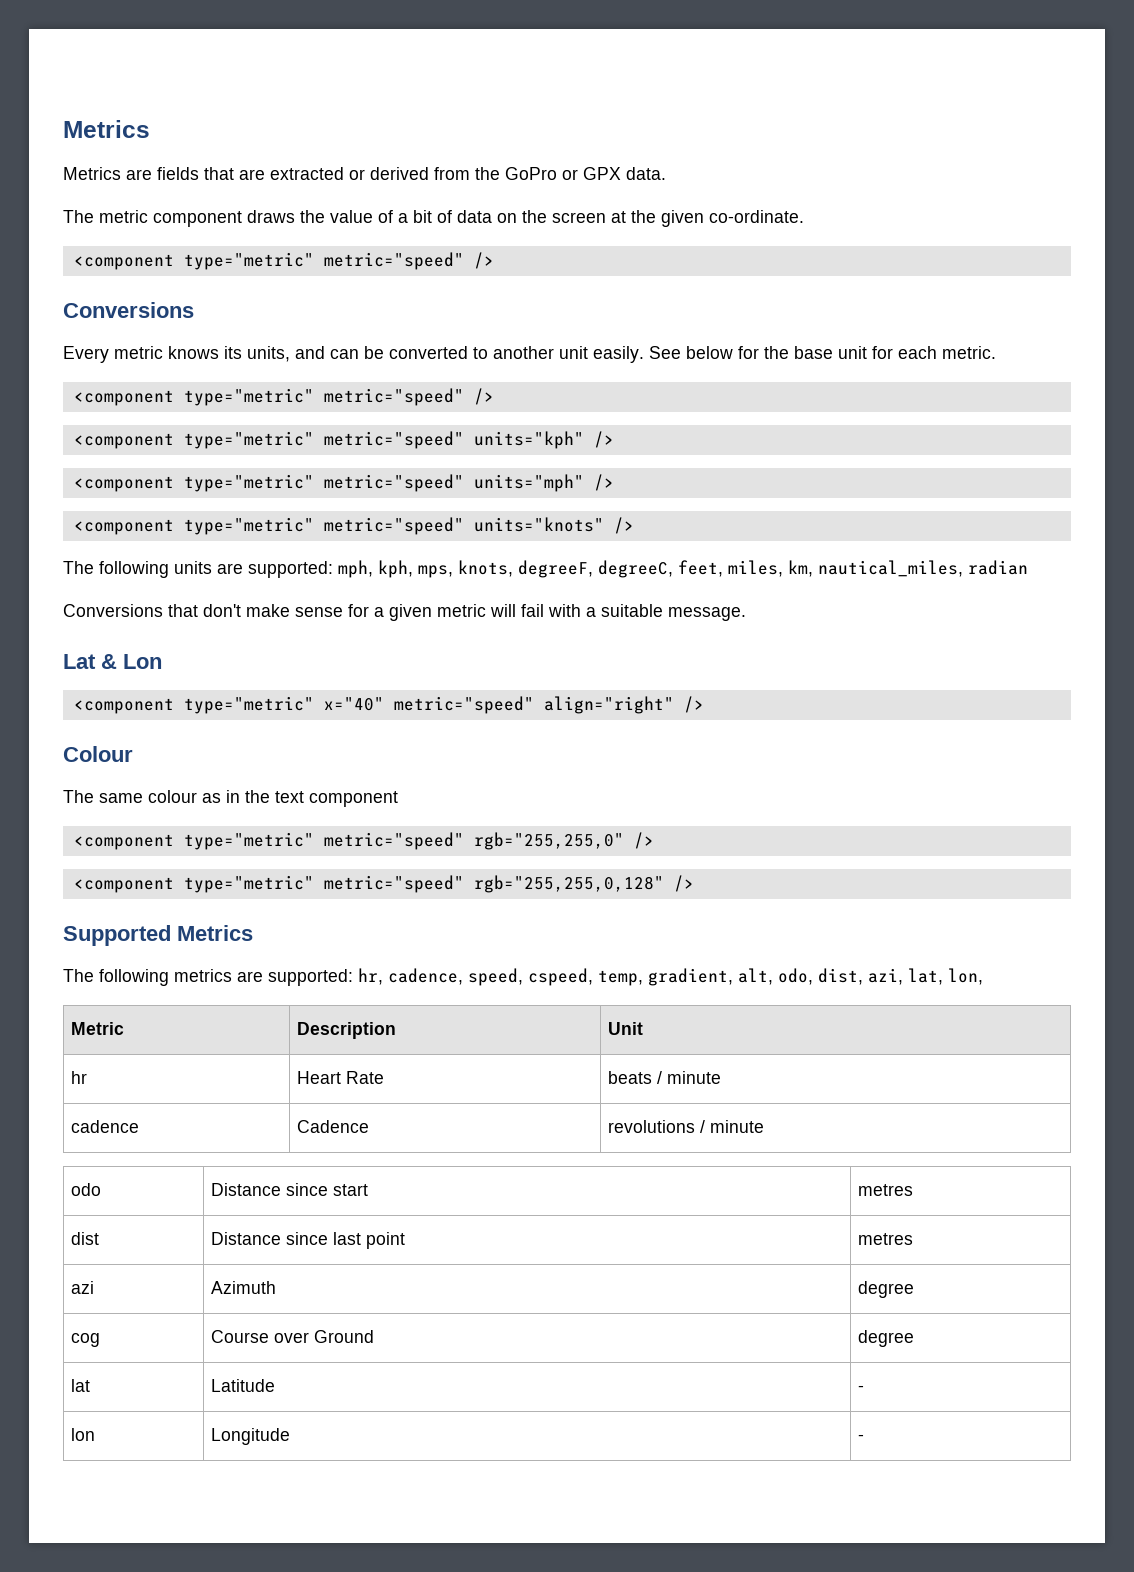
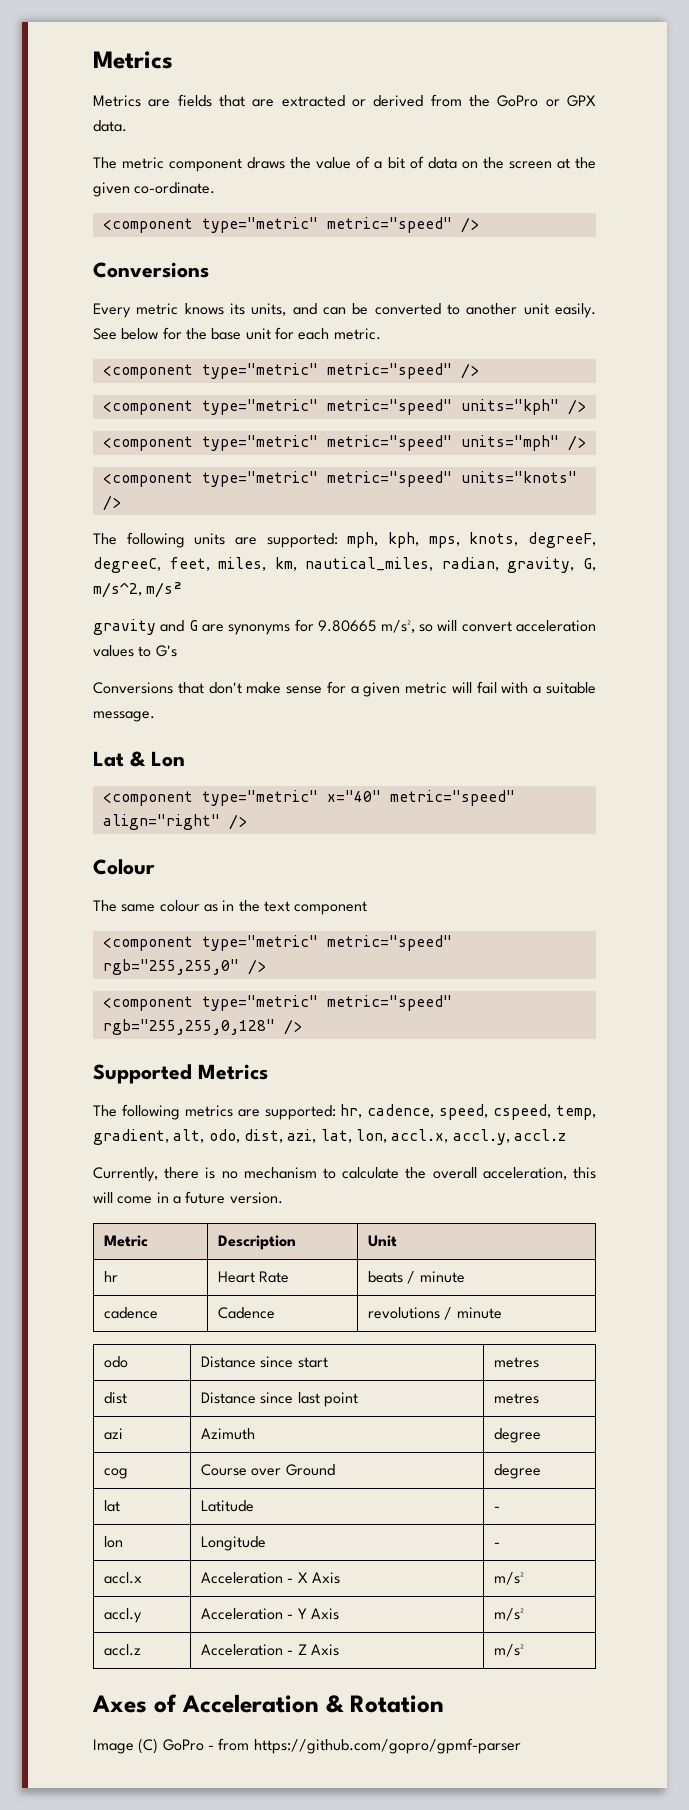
- The following units are supported: mph, kph, mps, knots, degreeF, degreeC, feet, miles, km, nautical_miles, radian
+ The following units are supported: mph, kph, mps, knots, degreeF, degreeC, feet, miles, km, nautical_miles, radian, gravity, G, m/s^2, m/s²
+ gravity and G are synonyms for 9.80665 m/s², so will convert acceleration values to G's
- The following metrics are supported: hr, cadence, speed, cspeed, temp, gradient, alt, odo, dist, azi, lat, lon,
+ The following metrics are supported: hr, cadence, speed, cspeed, temp, gradient, alt, odo, dist, azi, lat, lon, accl.x, accl.y, accl.z
+ Currently, there is no mechanism to calculate the overall acceleration, this will come in a future version.
+ accl.x | Acceleration - X Axis | m/s²
+ accl.y | Acceleration - Y Axis | m/s²
+ accl.z | Acceleration - Z Axis | m/s²
+ Axes of Acceleration & Rotation
+ Image (C) GoPro - from https://github.com/gopro/gpmf-parser

